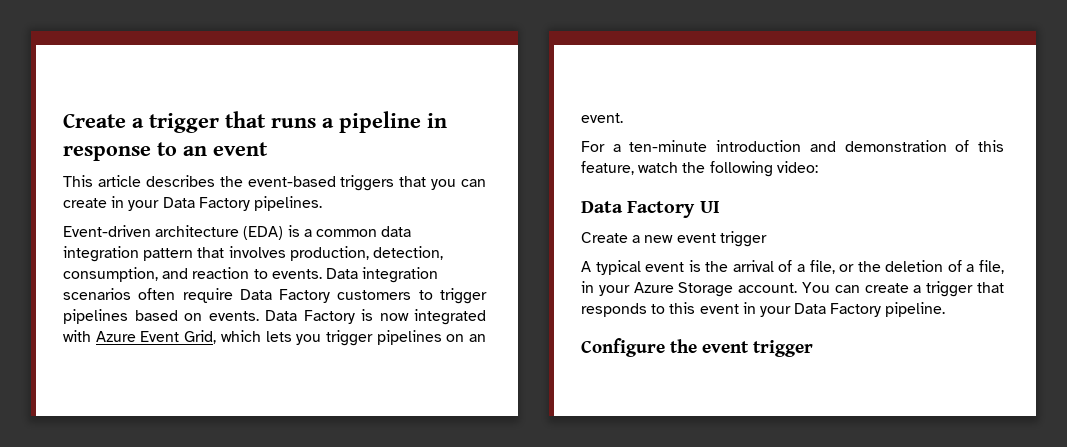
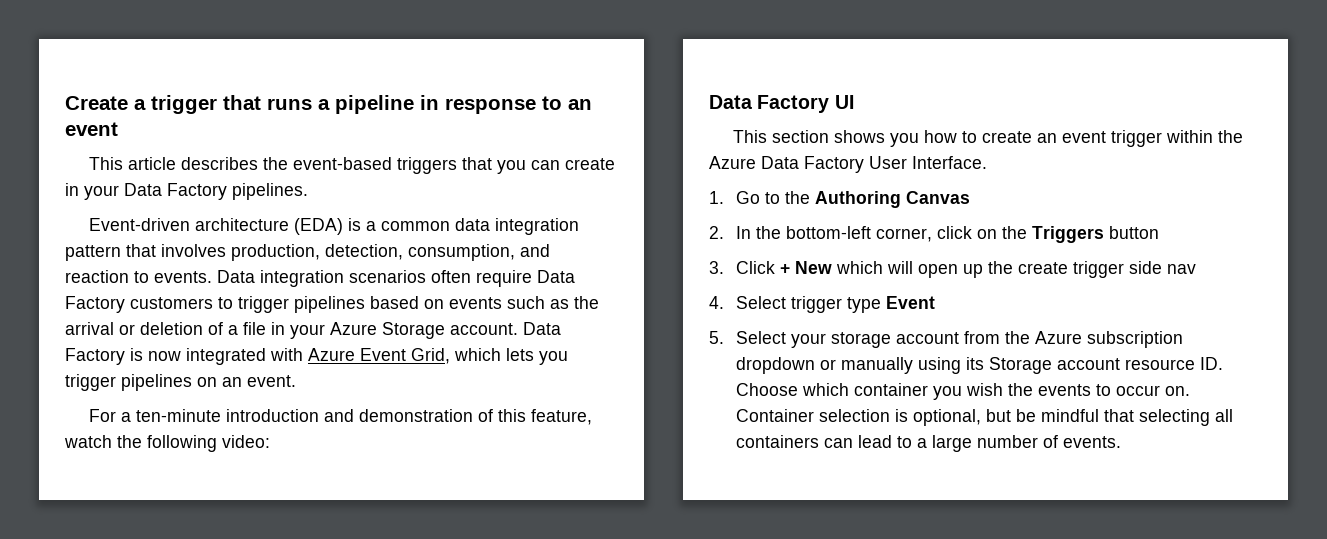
- Data integration scenarios often require Data Factory customers to trigger pipelines based on events.
+ Data integration scenarios often require Data Factory customers to trigger pipelines based on events such as the arrival or deletion of a file in your Azure Storage account.
- Create a new event trigger
- A typical event is the arrival of a file, or the deletion of a file, in your Azure Storage account. You can create a trigger that responds to this event in your Data Factory pipeline.
- Configure the event trigger
+ This section shows you how to create an event trigger within the Azure Data Factory User Interface.
+ 1. Go to the Authoring Canvas
+ 2. In the bottom-left corner, click on the Triggers button
+ 3. Click + New which will open up the create trigger side nav
+ 4. Select trigger type Event
+ 5. Select your storage account from the Azure subscription dropdown or manually using its Storage account resource ID. Choose which container you wish the events to occur on. Container selection is optional, but be mindful that selecting all containers can lead to a large number of events.

